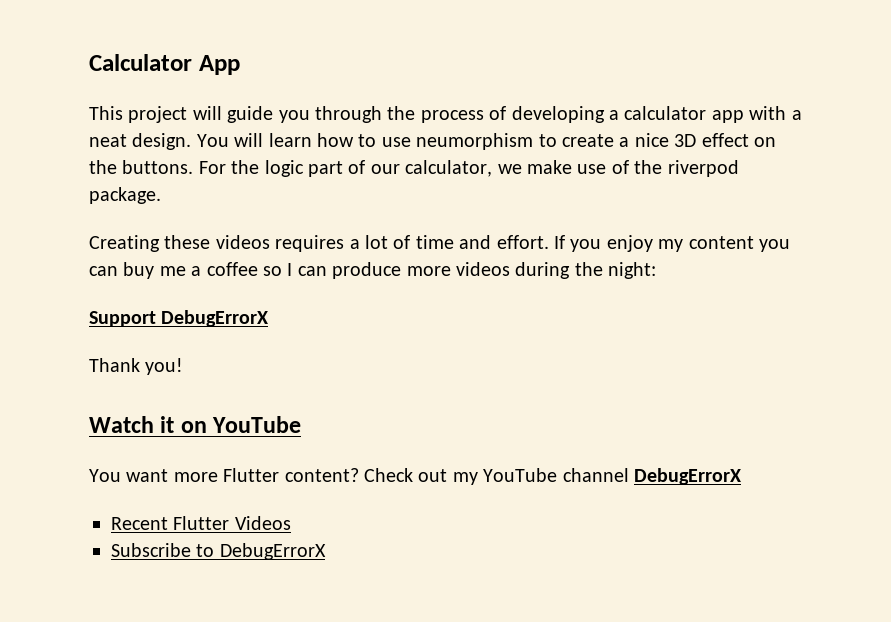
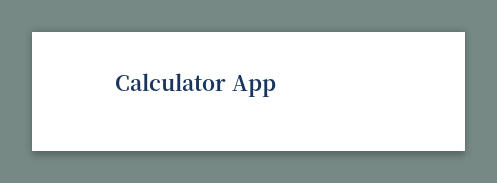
- This project will guide you through the process of developing a calculator app with a neat design. You will learn how to use neumorphism to create a nice 3D effect on the buttons. For the logic part of our calculator, we make use of the riverpod package.
- Creating these videos requires a lot of time and effort. If you enjoy my content you can buy me a coffee so I can produce more videos during the night:
- Support DebugErrorX
- Thank you!
- Watch it on YouTube
- You want more Flutter content? Check out my YouTube channel DebugErrorX
- Recent Flutter Videos
- Subscribe to DebugErrorX

